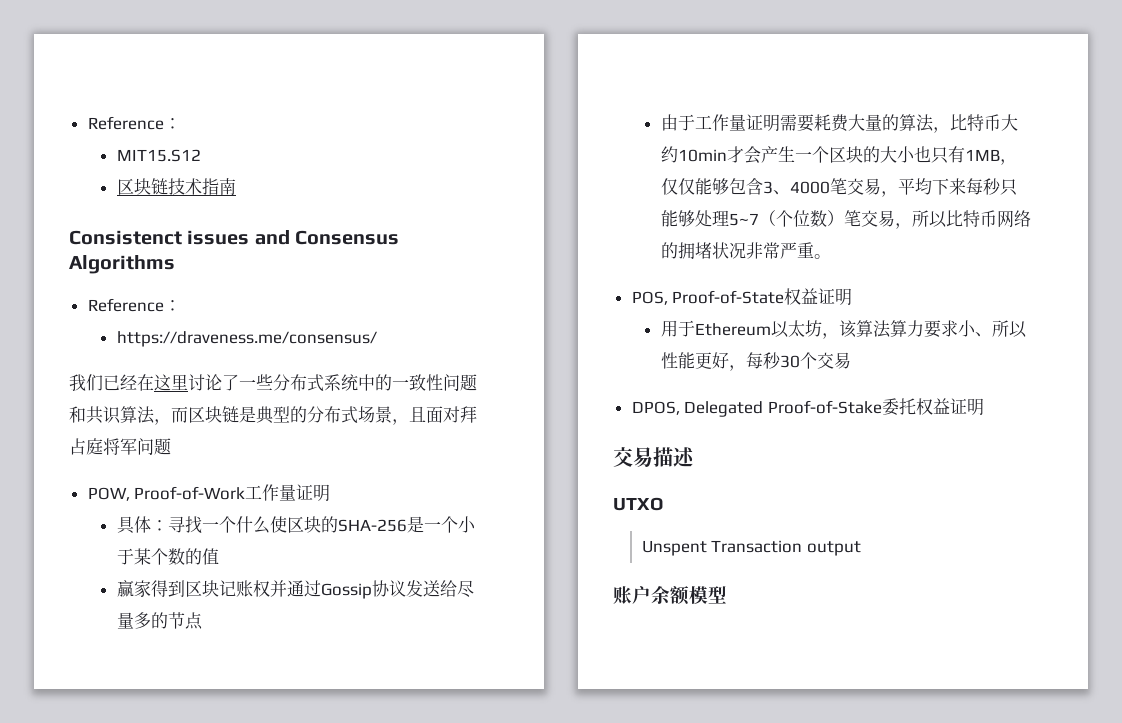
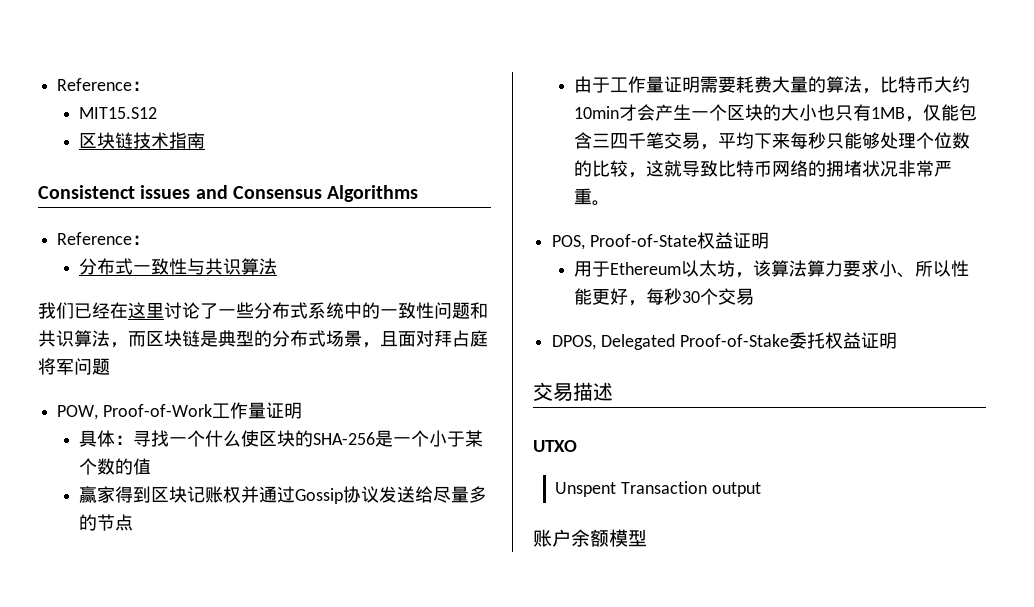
- https://draveness.me/consensus/
+ 分布式一致性与共识算法
- 由于工作量证明需要耗费大量的算法，比特币大约10min才会产生一个区块的大小也只有1MB，仅仅能够包含3、4000笔交易，平均下来每秒只能够处理5~7（个位数）笔交易，所以比特币网络的拥堵状况非常严重。
+ 由于工作量证明需要耗费大量的算法，比特币大约10min才会产生一个区块的大小也只有1MB，仅能包含三四千笔交易，平均下来每秒只能够处理个位数的比较，这就导致比特币网络的拥堵状况非常严重。

